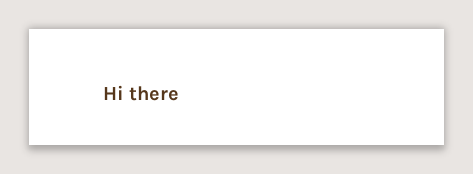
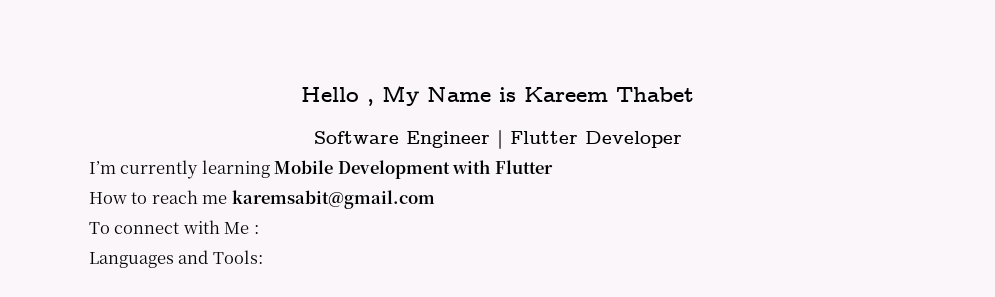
- Hi there
+ Hello , My Name is Kareem Thabet
+ Software Engineer | Flutter Developer
+ I’m currently learning Mobile Development with Flutter
+ How to reach me karemsabit@gmail.com
+ To connect with Me :
+ Languages and Tools:

